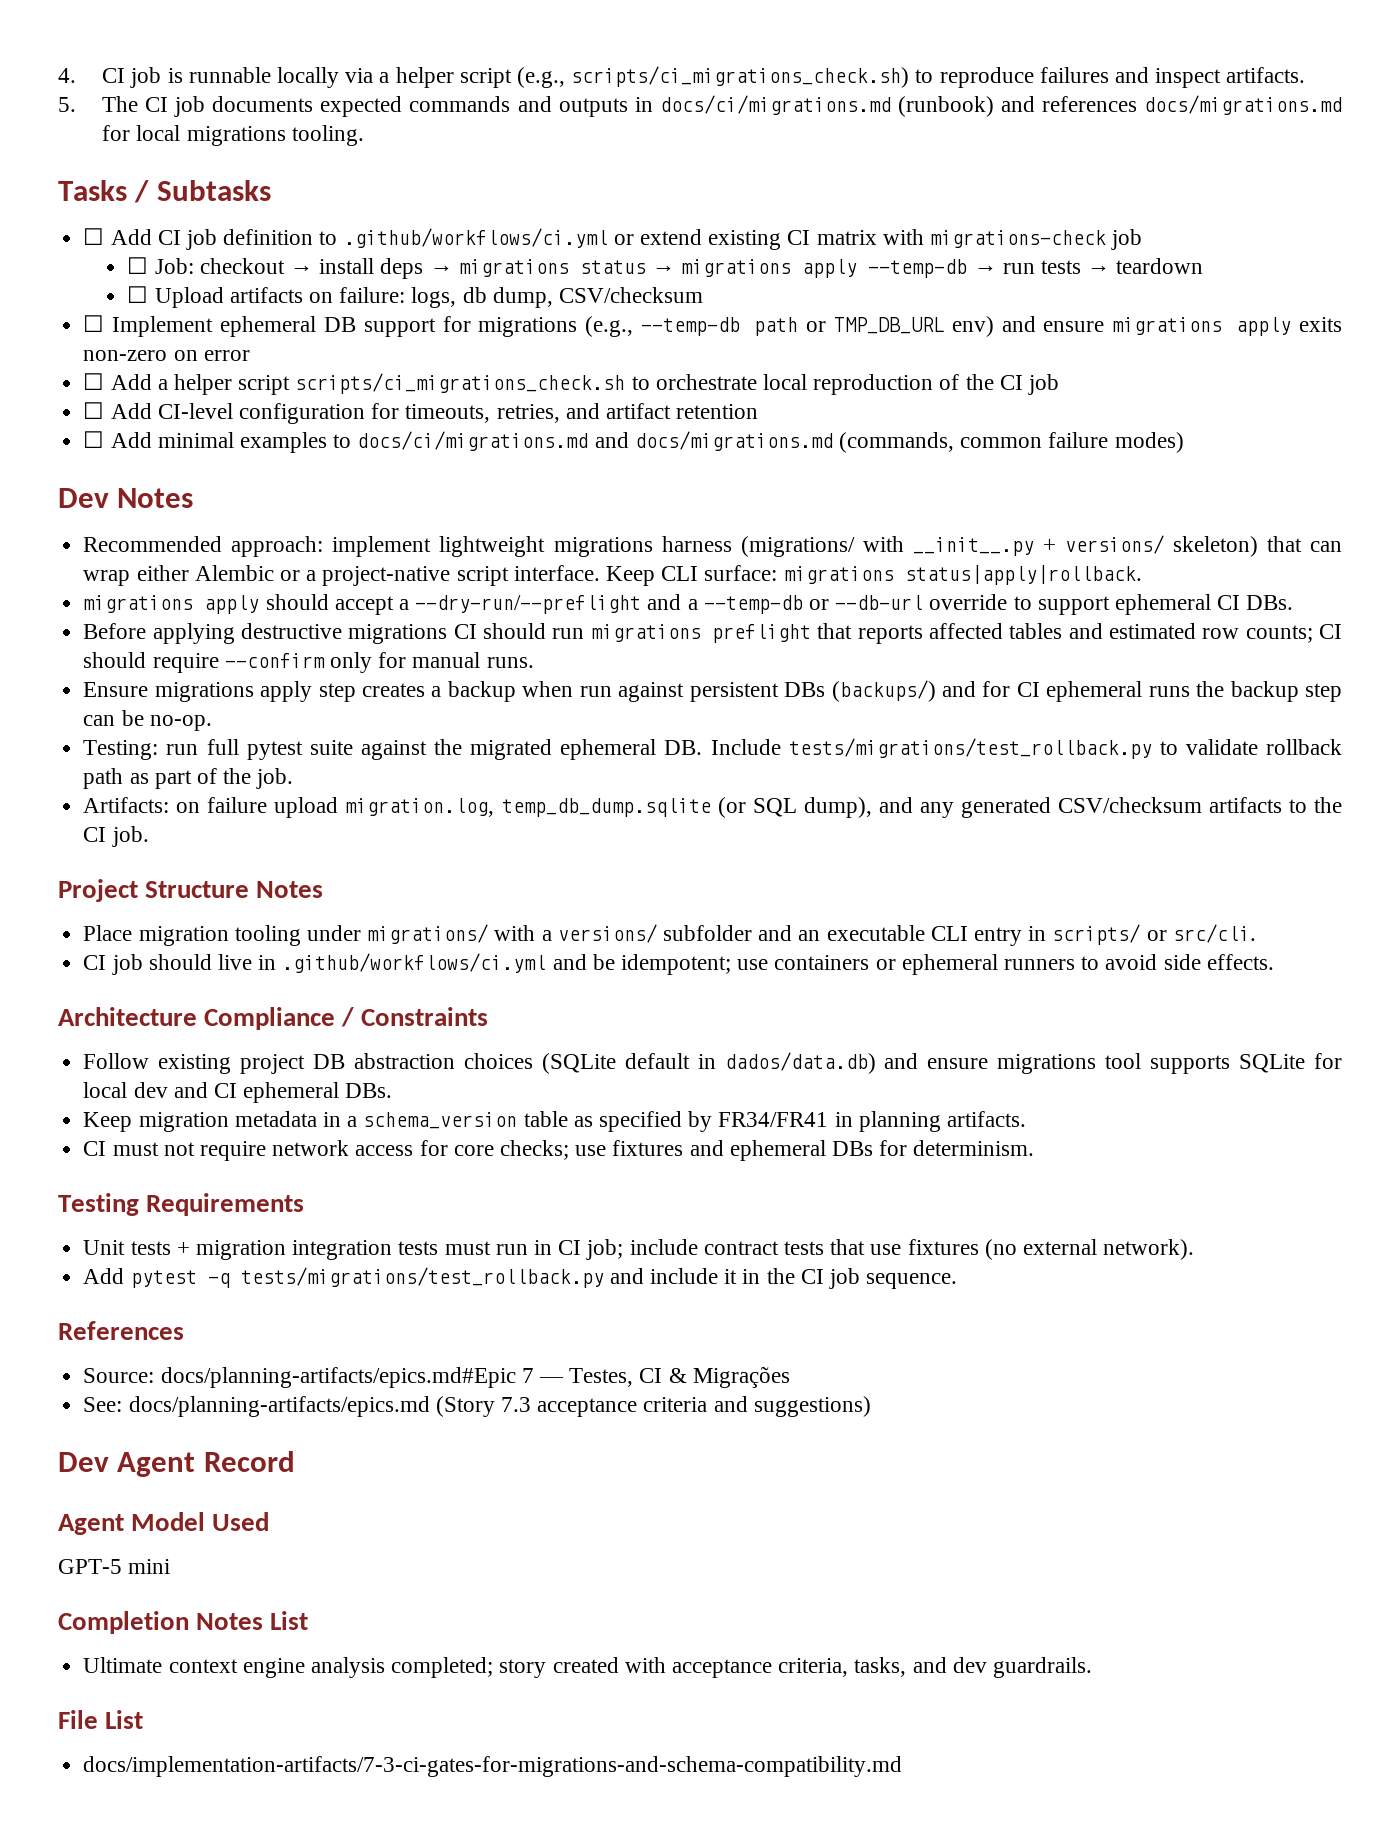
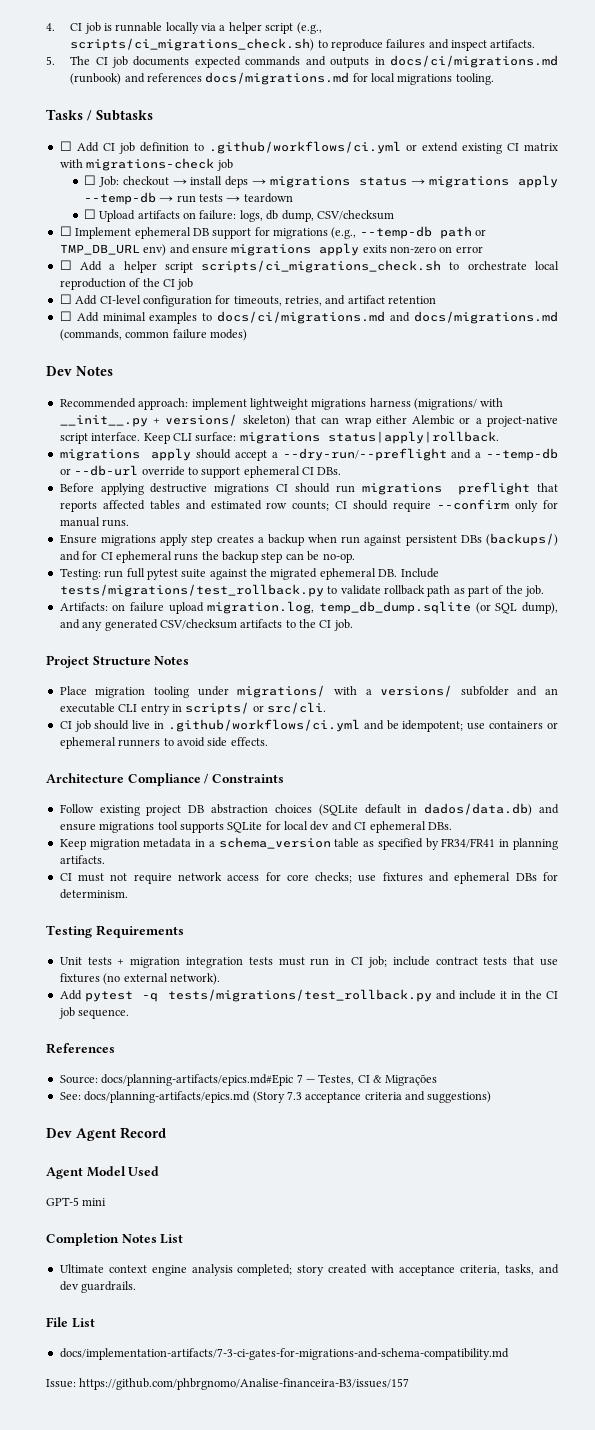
+ Issue: https://github.com/phbrgnomo/Analise-financeira-B3/issues/157

